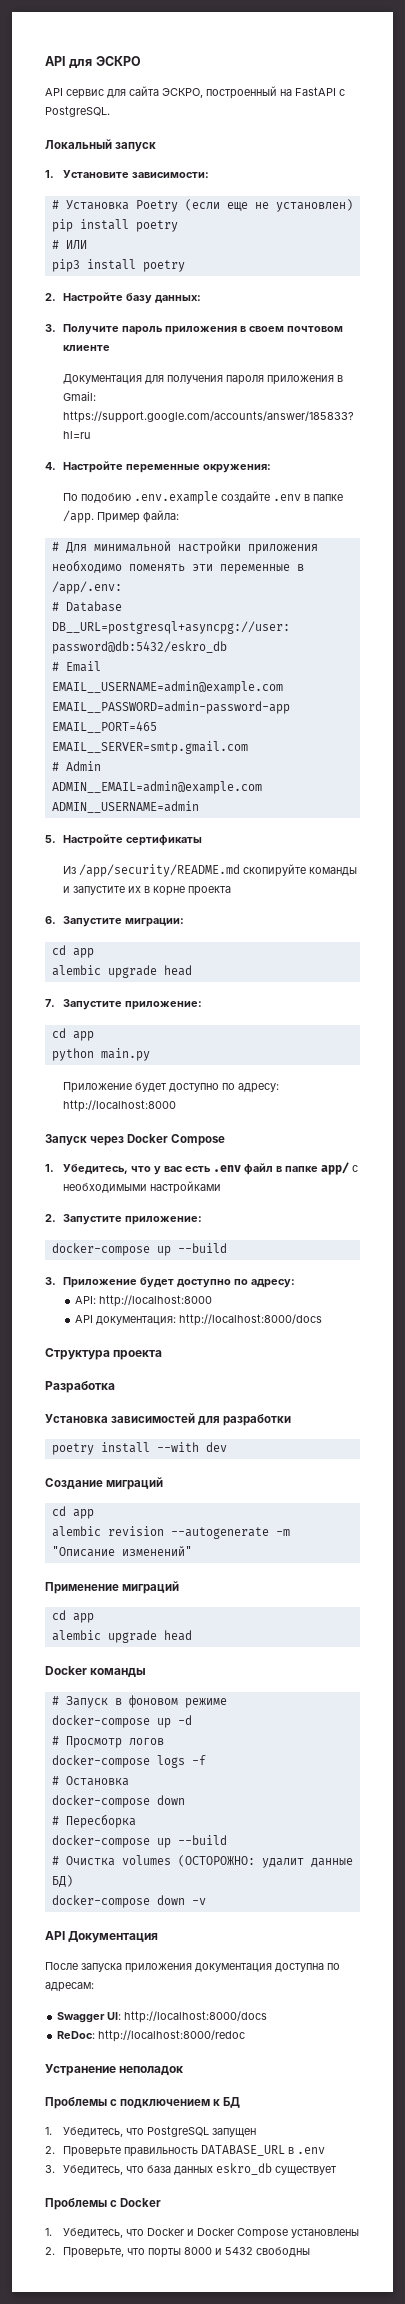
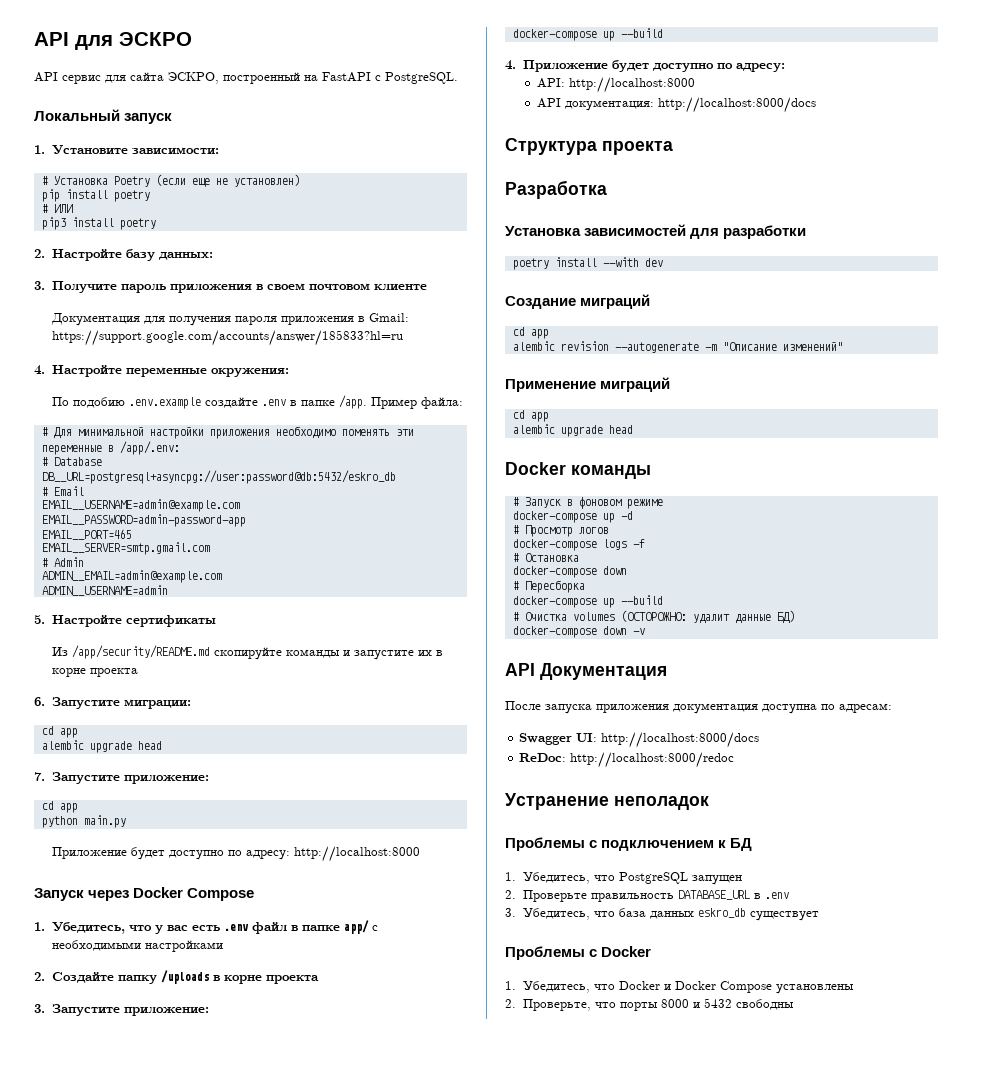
- 2. Запустите приложение:
+ 2. Создайте папку /uploads в корне проекта
+ 3. Запустите приложение:
- 3. Приложение будет доступно по адресу:
+ 4. Приложение будет доступно по адресу:

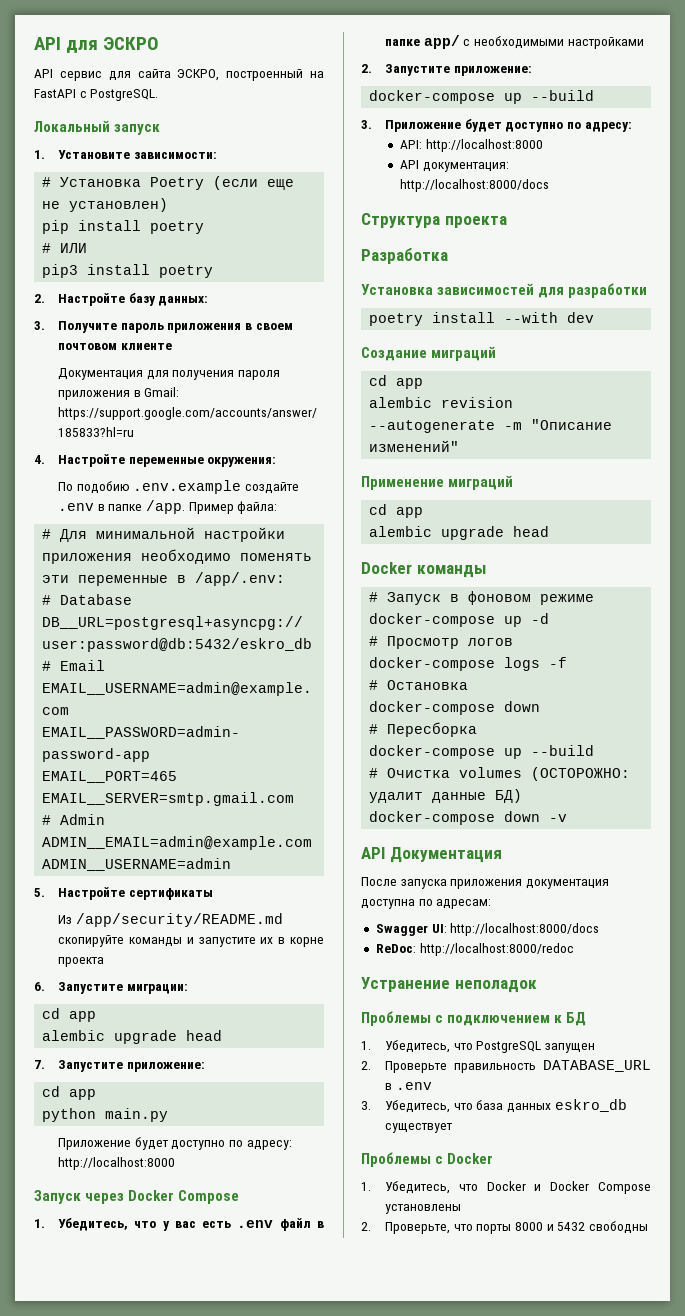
- 2. Создайте папку /uploads в корне проекта
- 3. Запустите приложение:
+ 2. Запустите приложение:
- 4. Приложение будет доступно по адресу:
+ 3. Приложение будет доступно по адресу:

